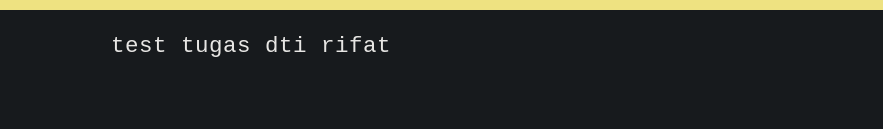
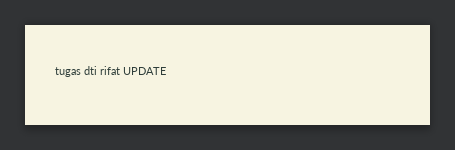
- test tugas dti rifat
+ tugas dti rifat UPDATE

